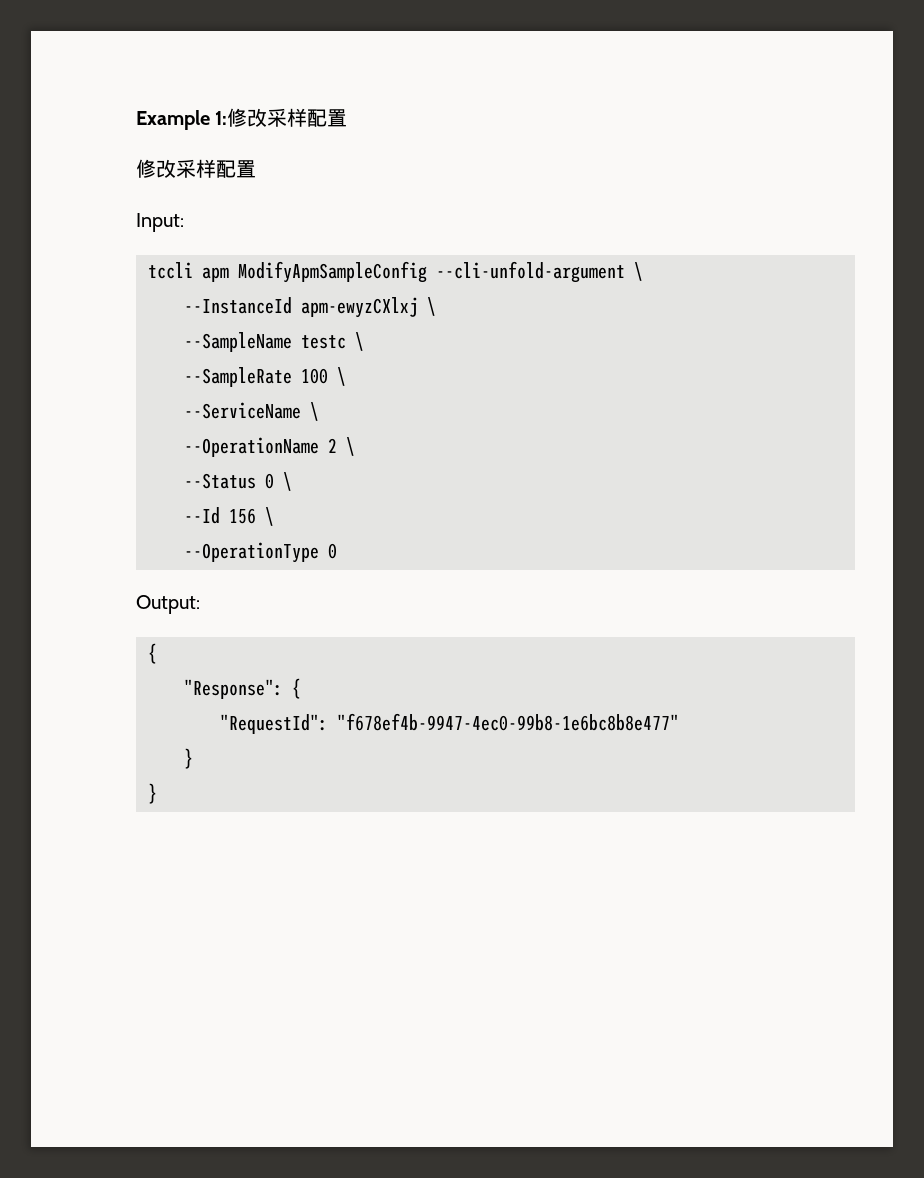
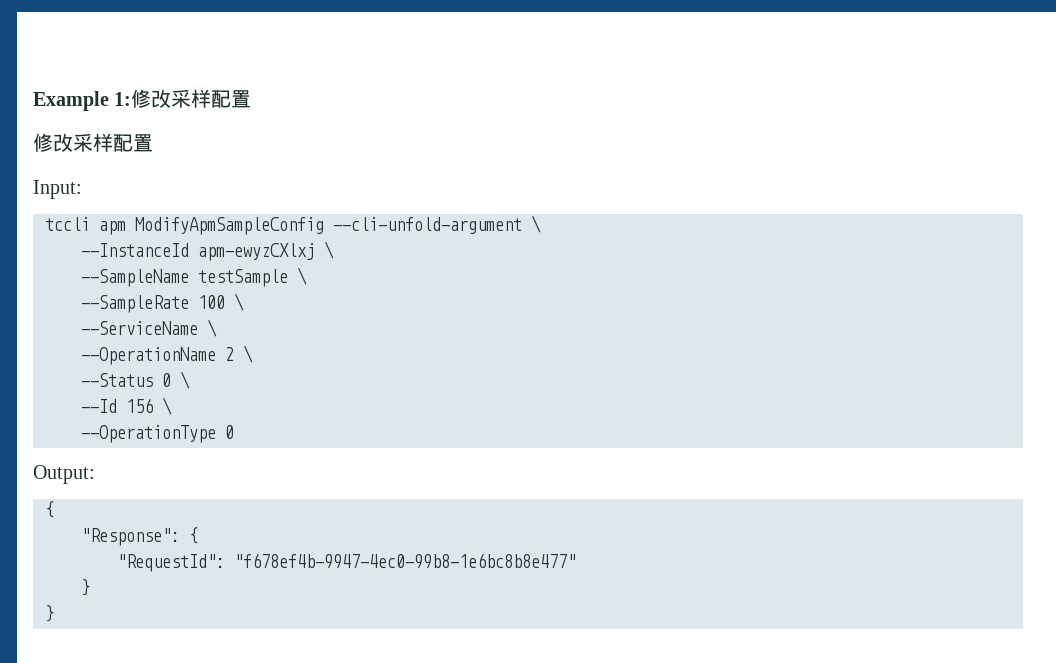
- --SampleName testc \
+ --SampleName testSample \

